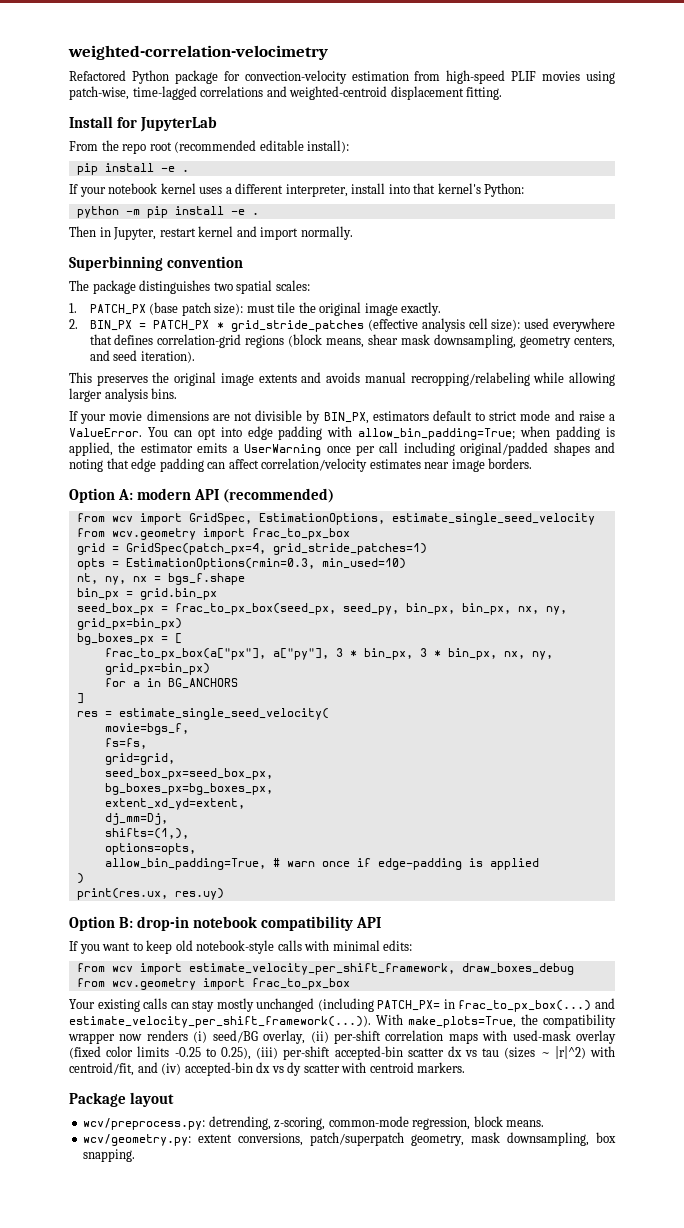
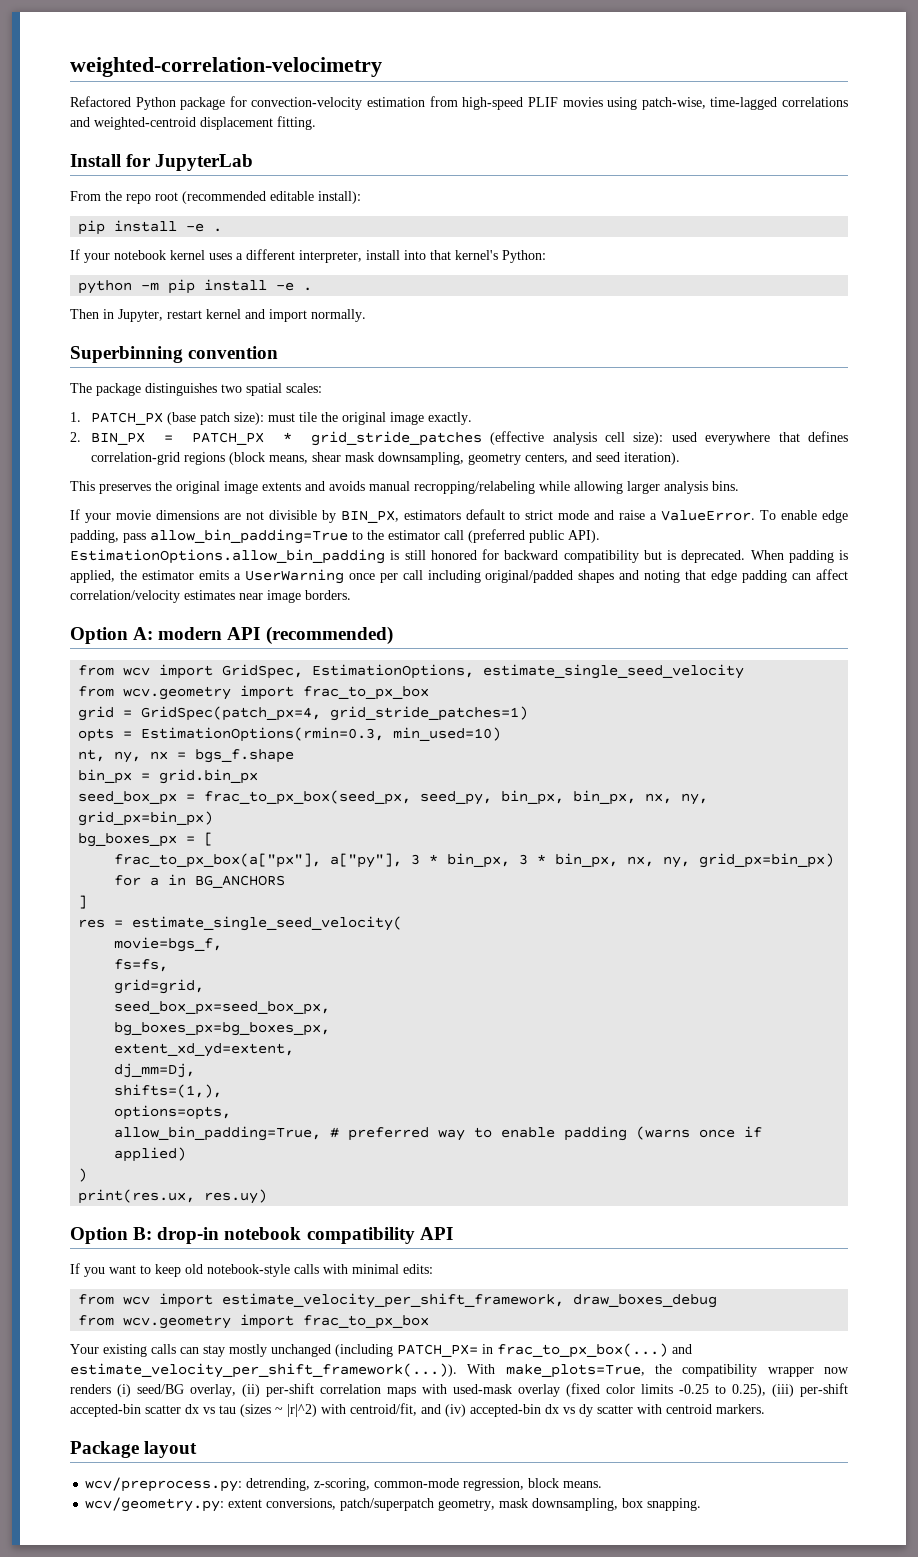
- You can opt into edge padding with allow_bin_padding=True; when padding is applied, the estimator emits a UserWarning once per call including original/padded shapes and noting that edge padding can affect correlation/velocity estimates near image borders.
+ To enable edge padding, pass allow_bin_padding=True to the estimator call (preferred public API). EstimationOptions.allow_bin_padding is still honored for backward compatibility but is deprecated. When padding is applied, the estimator emits a UserWarning once per call including original/padded shapes and noting that edge padding can affect correlation/velocity estimates near image borders.
- allow_bin_padding=True, # warn once if edge-padding is applied
+ allow_bin_padding=True, # preferred way to enable padding (warns once if applied)

